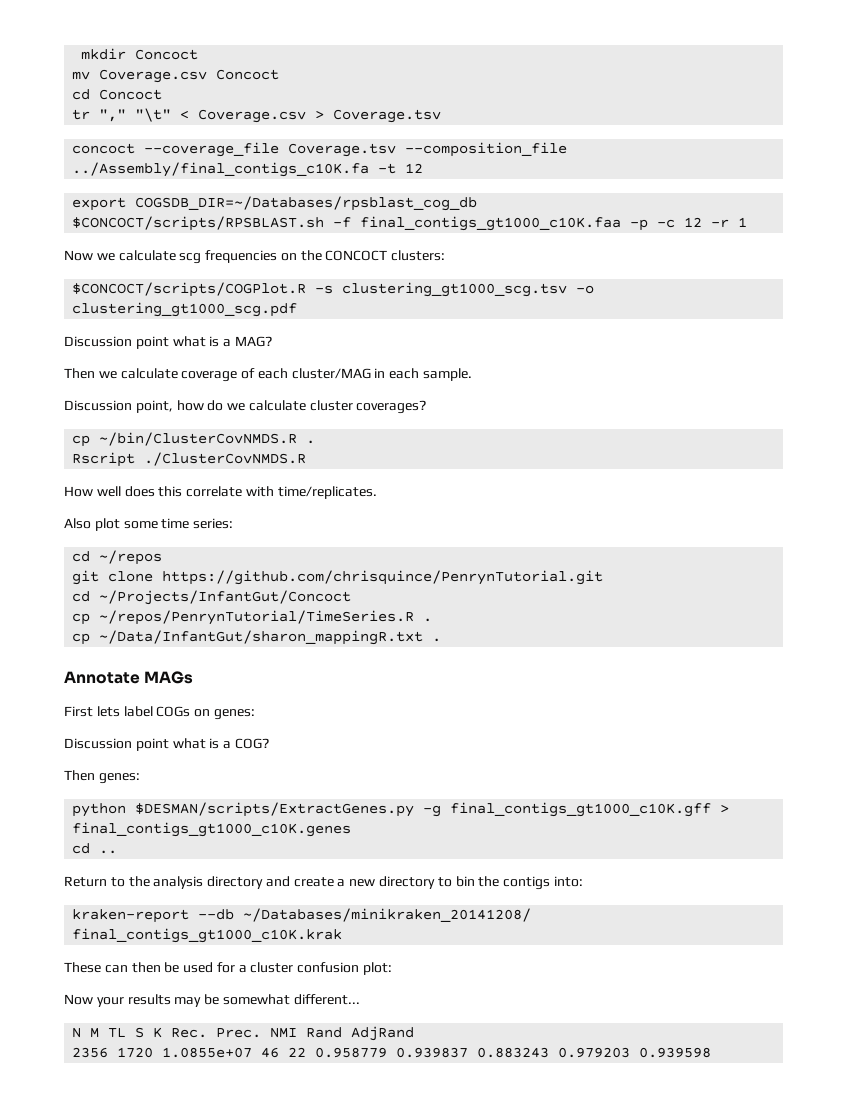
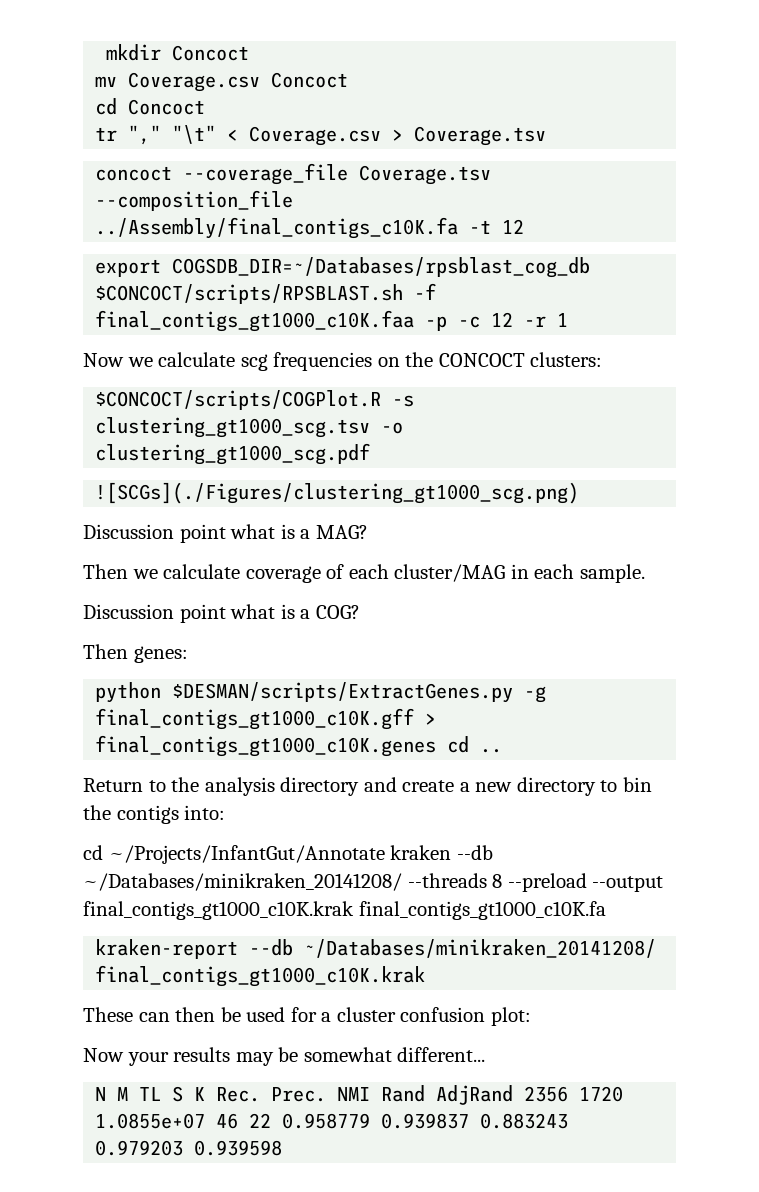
+ ![SCGs](./Figures/clustering_gt1000_scg.png)
- Discussion point, how do we calculate cluster coverages?
- cp ~/bin/ClusterCovNMDS.R .
- Rscript ./ClusterCovNMDS.R
- How well does this correlate with time/replicates.
- Also plot some time series:
- cd ~/repos
- git clone https://github.com/chrisquince/PenrynTutorial.git
- cd ~/Projects/InfantGut/Concoct
- cp ~/repos/PenrynTutorial/TimeSeries.R .
- cp ~/Data/InfantGut/sharon_mappingR.txt .
- Annotate MAGs
- First lets label COGs on genes:
- python $DESMAN/scripts/ExtractGenes.py -g final_contigs_gt1000_c10K.gff > final_contigs_gt1000_c10K.genes
- cd ..
+ python $DESMAN/scripts/ExtractGenes.py -g final_contigs_gt1000_c10K.gff > final_contigs_gt1000_c10K.genes cd ..
+ cd ~/Projects/InfantGut/Annotate kraken --db ~/Databases/minikraken_20141208/ --threads 8 --preload --output final_contigs_gt1000_c10K.krak final_contigs_gt1000_c10K.fa
- NMI Rand AdjRand
- 2356 1720 1.0855e+07 46 22 0.958779 0.939837 0.883243 0.979203 0.939598
+ NMI Rand AdjRand 2356 1720 1.0855e+07 46 22 0.958779 0.939837 0.883243 0.979203 0.939598

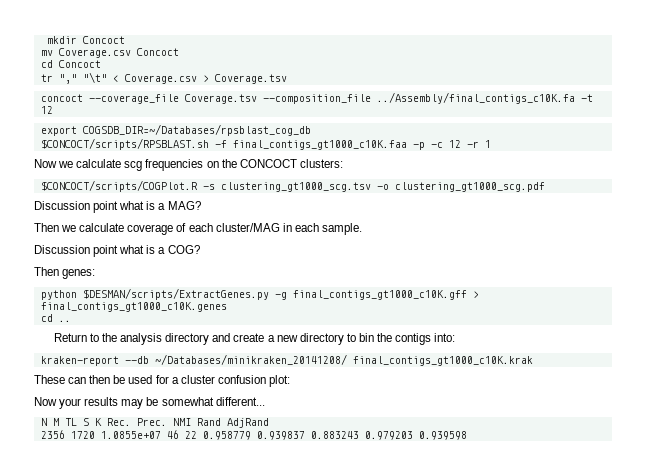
- ![SCGs](./Figures/clustering_gt1000_scg.png)
- python $DESMAN/scripts/ExtractGenes.py -g final_contigs_gt1000_c10K.gff > final_contigs_gt1000_c10K.genes cd ..
+ python $DESMAN/scripts/ExtractGenes.py -g final_contigs_gt1000_c10K.gff > final_contigs_gt1000_c10K.genes
+ cd ..
- cd ~/Projects/InfantGut/Annotate kraken --db ~/Databases/minikraken_20141208/ --threads 8 --preload --output final_contigs_gt1000_c10K.krak final_contigs_gt1000_c10K.fa
- NMI Rand AdjRand 2356 1720 1.0855e+07 46 22 0.958779 0.939837 0.883243 0.979203 0.939598
+ NMI Rand AdjRand
+ 2356 1720 1.0855e+07 46 22 0.958779 0.939837 0.883243 0.979203 0.939598

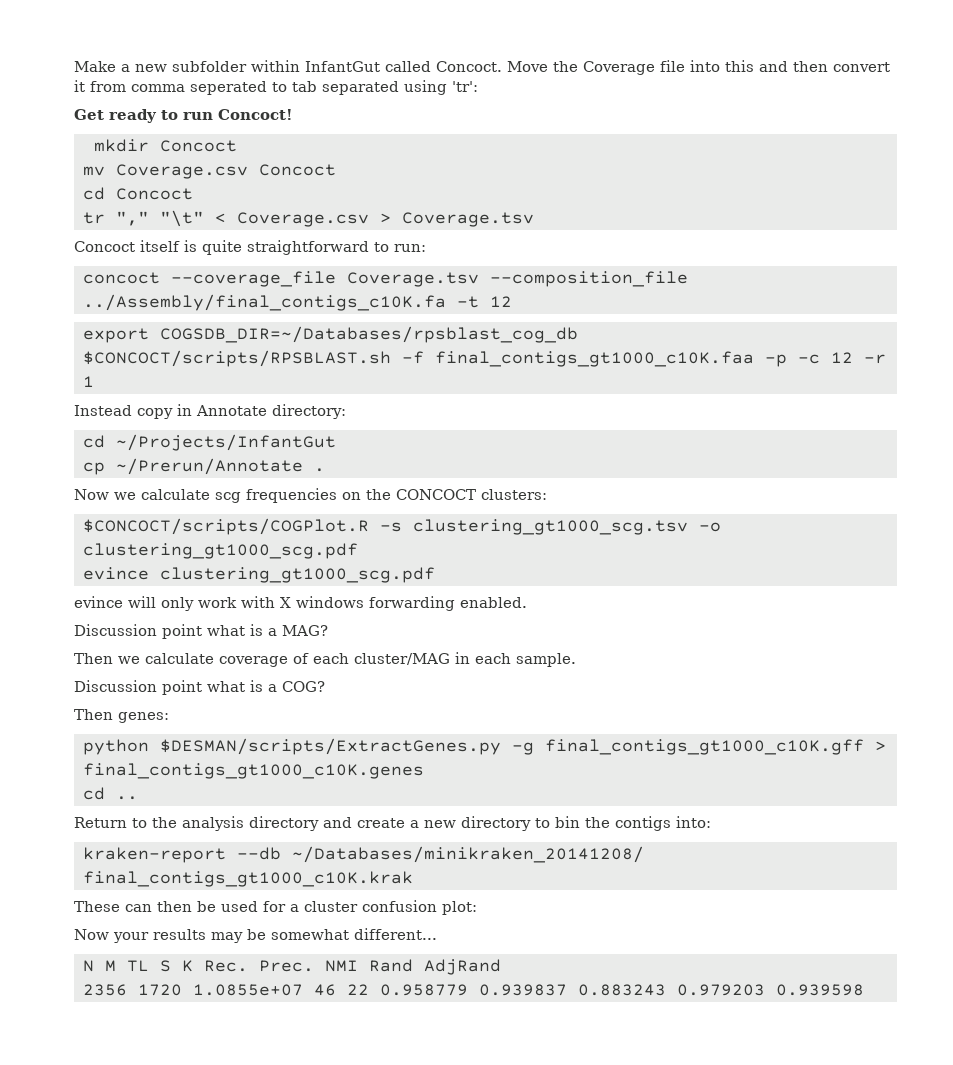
+ Make a new subfolder within InfantGut called Concoct. Move the Coverage file into this and then convert it from comma seperated to tab separated using 'tr':
+ Get ready to run Concoct!
+ Concoct itself is quite straightforward to run:
+ Instead copy in Annotate directory:
+ cd ~/Projects/InfantGut
+ cp ~/Prerun/Annotate .
+ evince clustering_gt1000_scg.pdf
+ evince will only work with X windows forwarding enabled.

